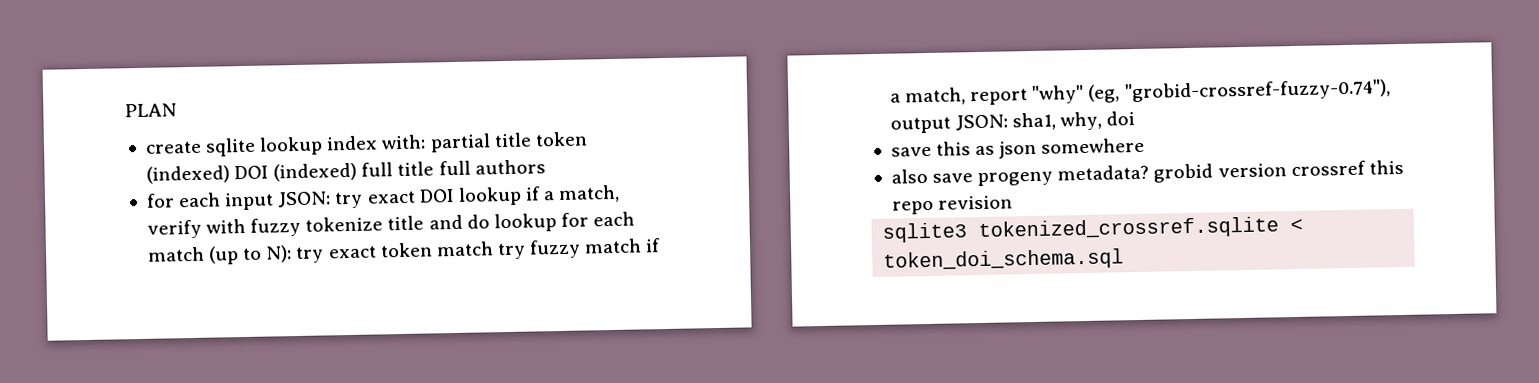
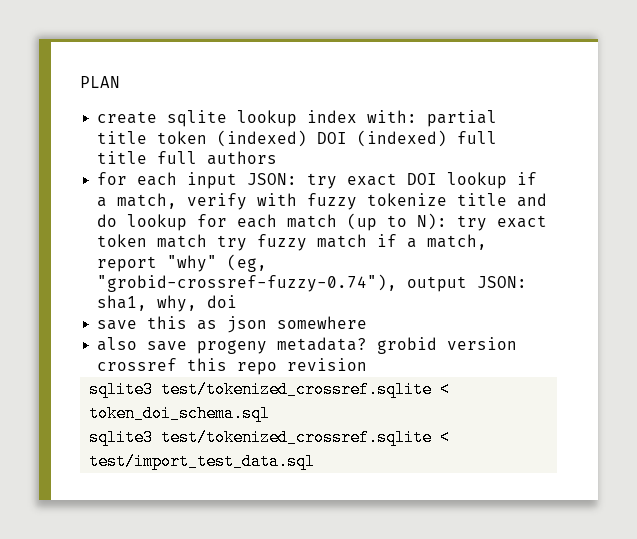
- sqlite3 tokenized_crossref.sqlite < token_doi_schema.sql
+ sqlite3 test/tokenized_crossref.sqlite < token_doi_schema.sql
+ sqlite3 test/tokenized_crossref.sqlite < test/import_test_data.sql

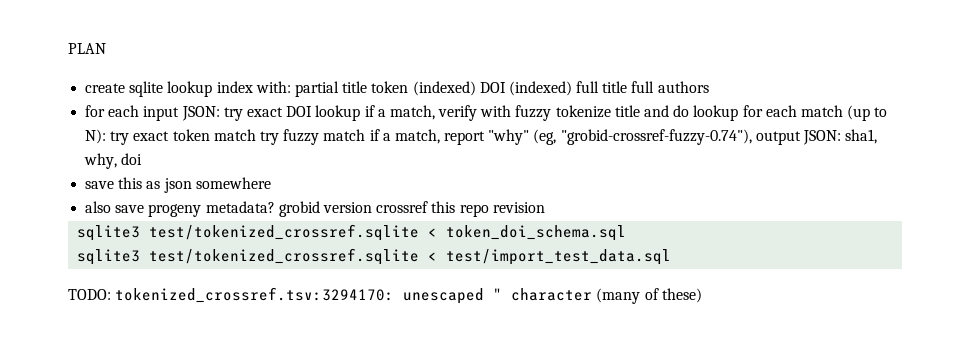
+ TODO: tokenized_crossref.tsv:3294170: unescaped " character (many of these)

